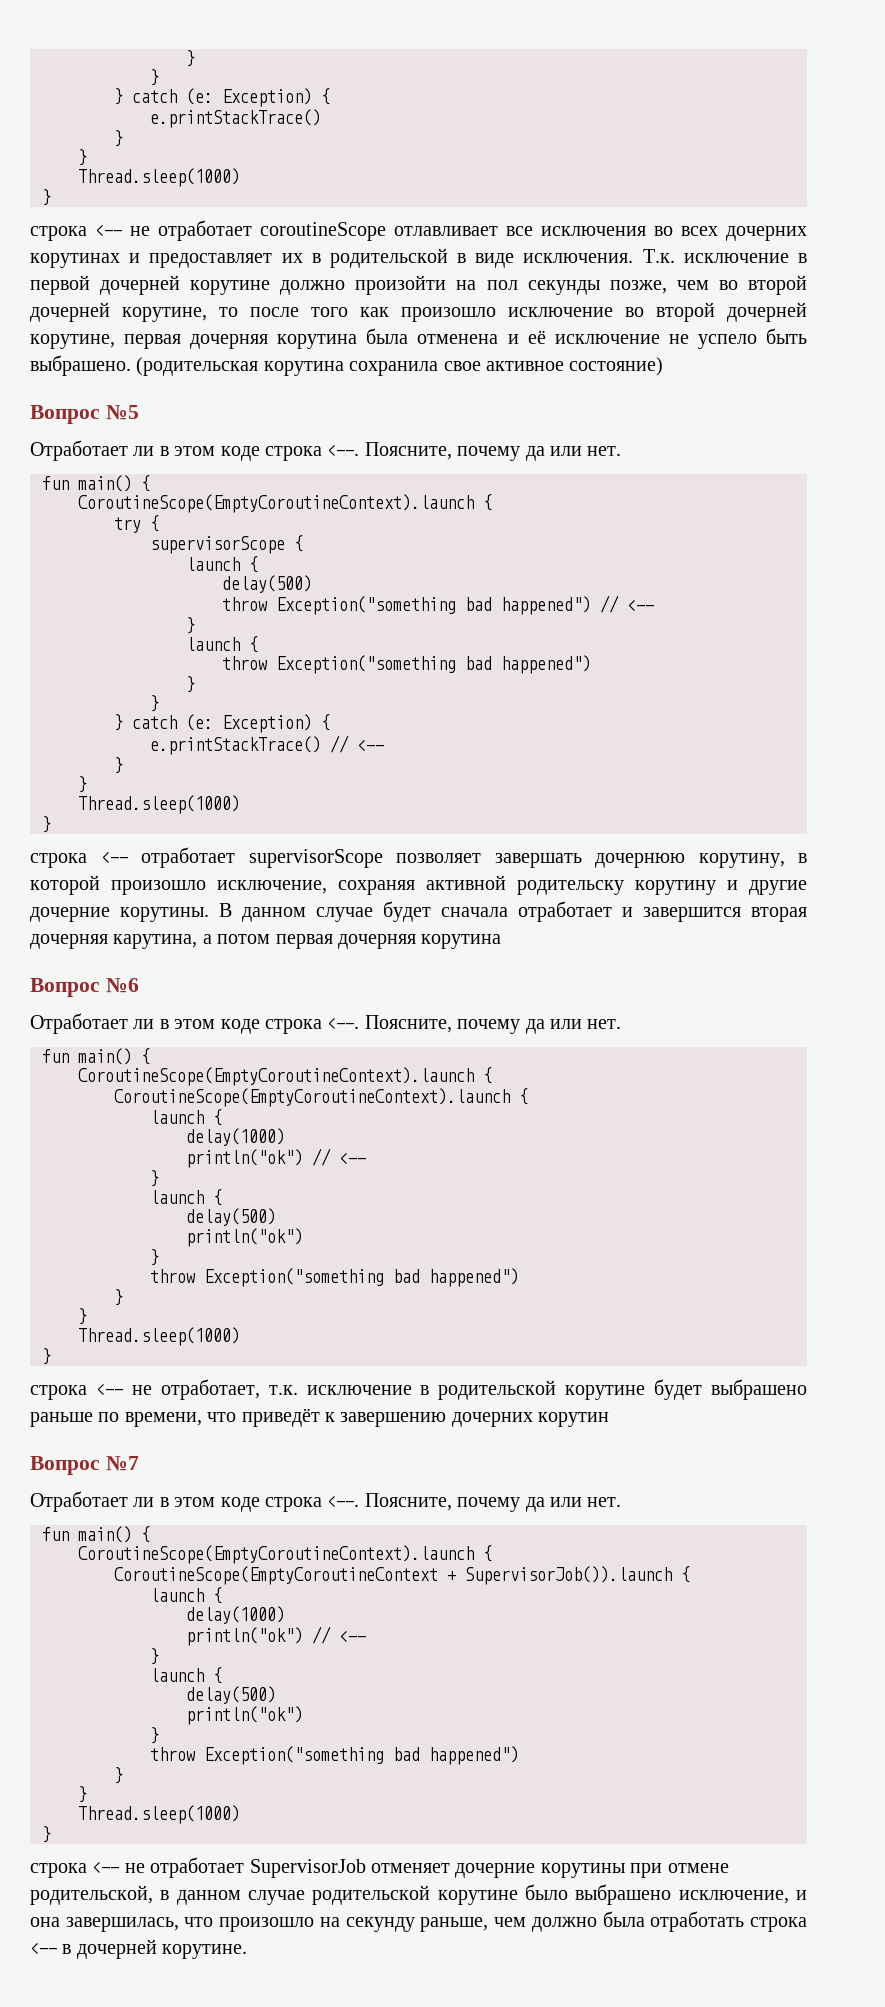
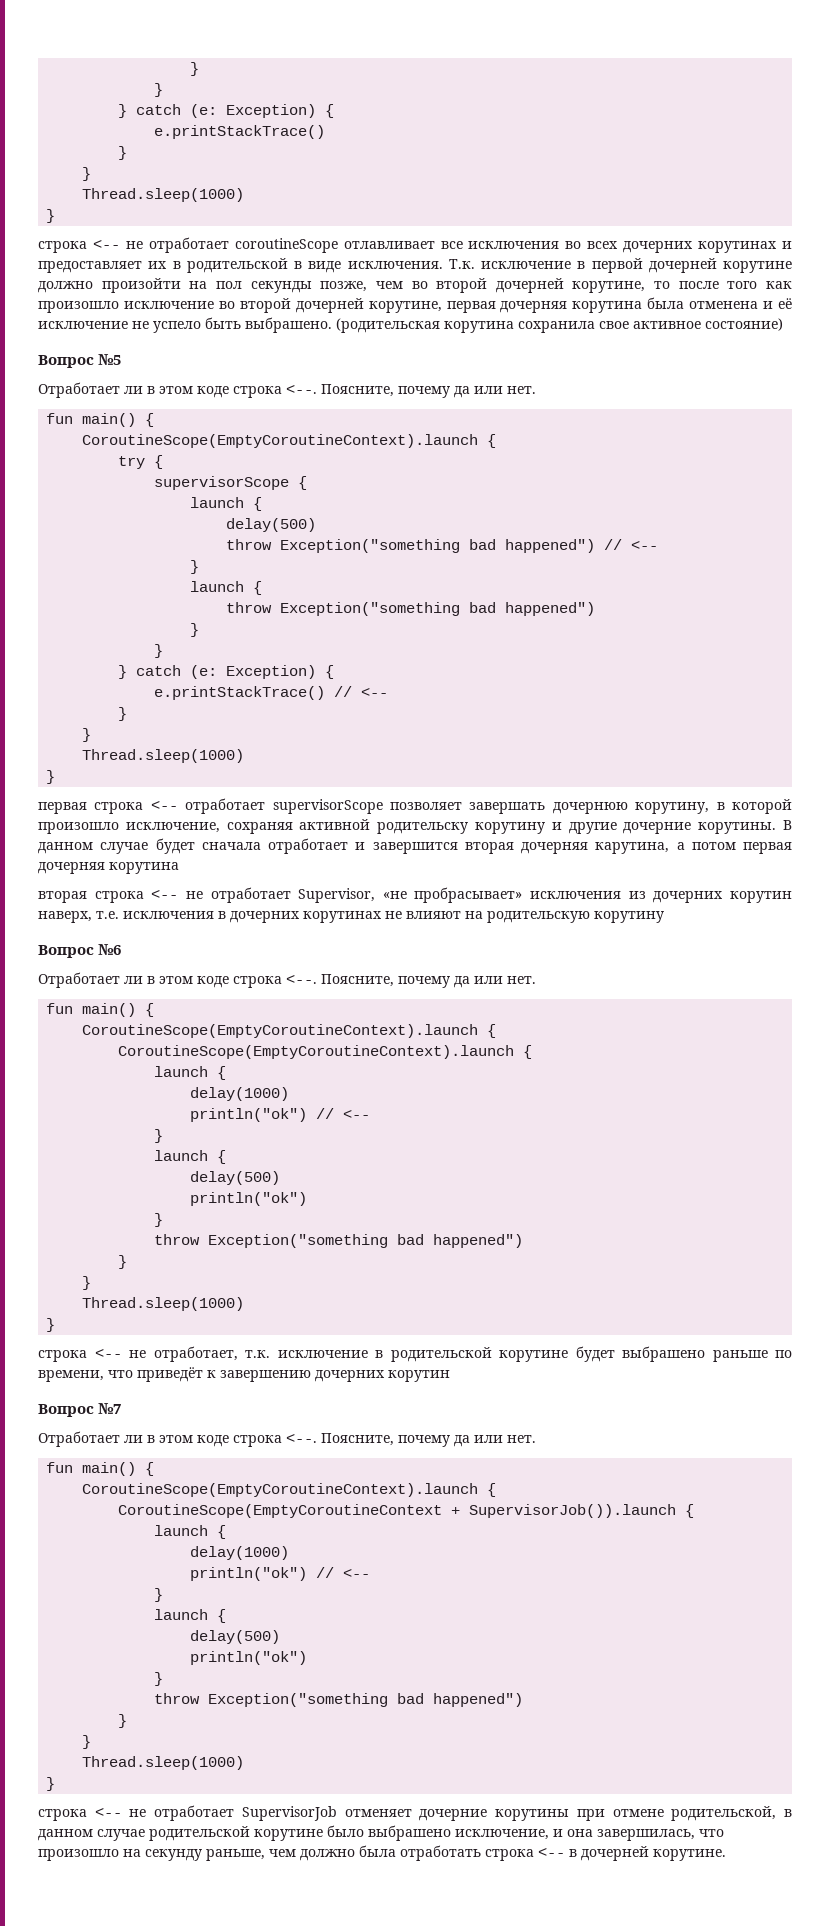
- строка <-- отработает supervisorScope позволяет завершать дочернюю корутину, в которой произошло исключение, сохраняя активной родительску корутину и другие дочерние корутины.
+ первая строка <-- отработает supervisorScope позволяет завершать дочернюю корутину, в которой произошло исключение, сохраняя активной родительску корутину и другие дочерние корутины.
+ вторая строка <-- не отработает Supervisor, «не пробрасывает» исключения из дочерних корутин наверх, т.е. исключения в дочерних корутинах не влияют на родительскую корутину

